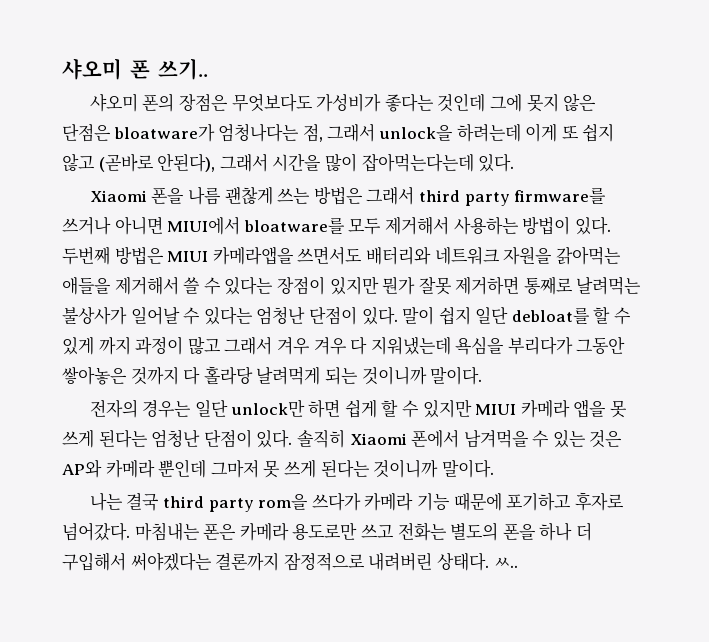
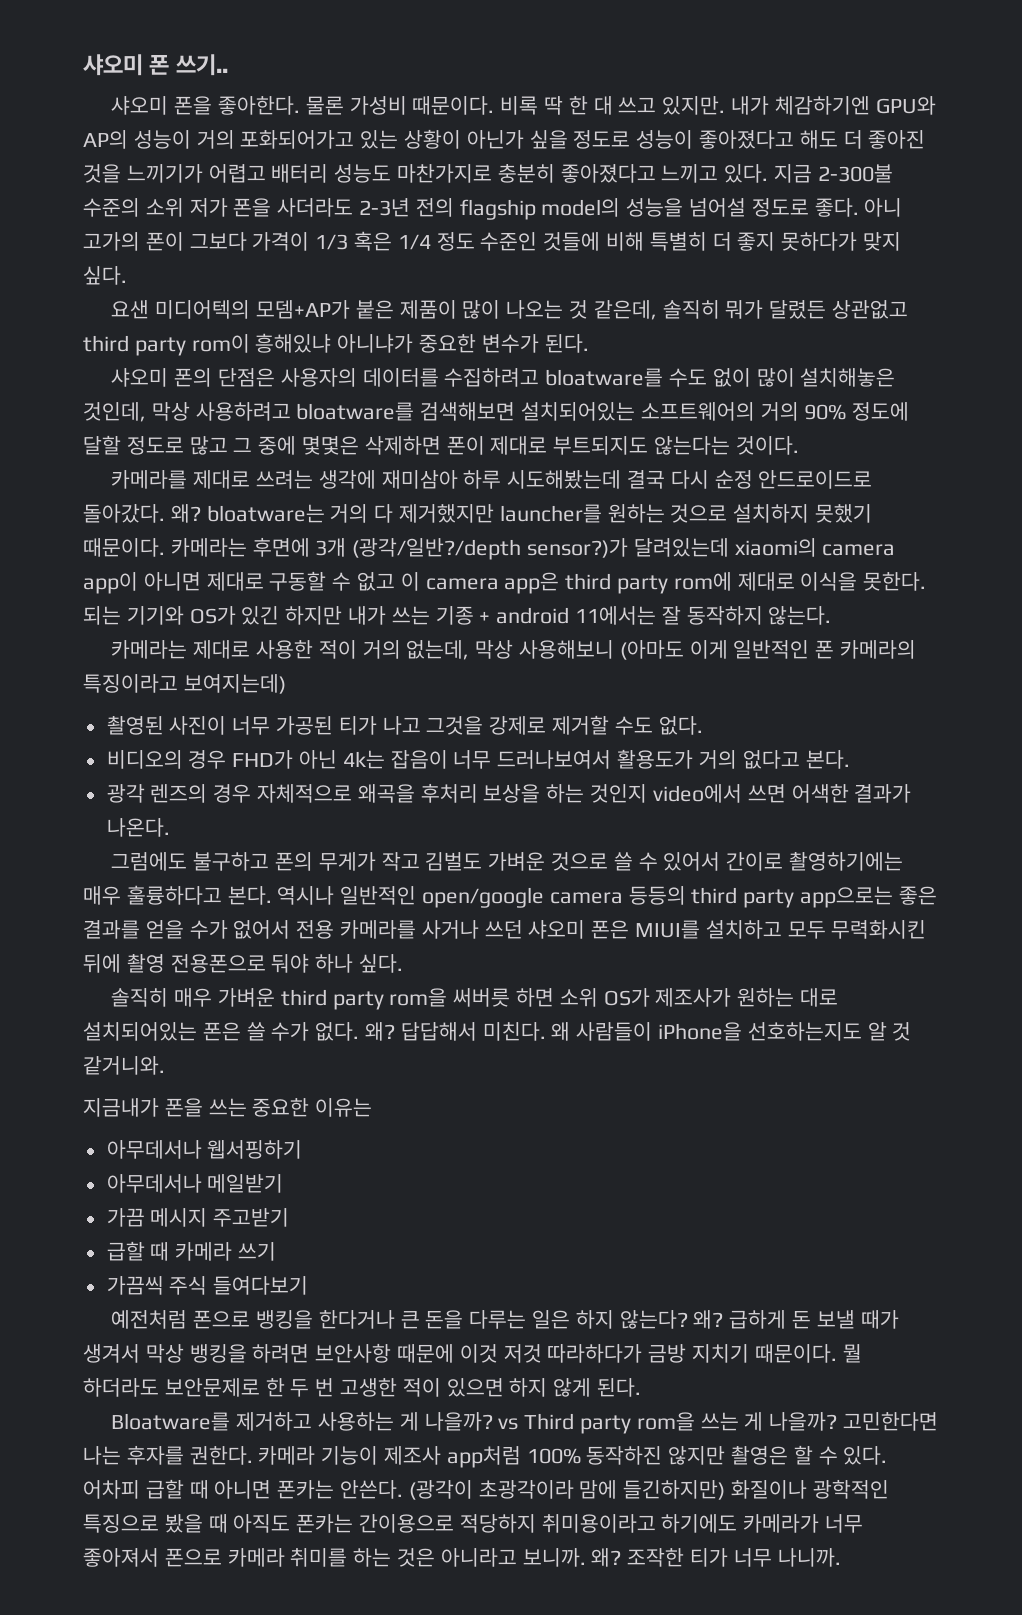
- 샤오미 폰의 장점은 무엇보다도 가성비가 좋다는 것인데 그에 못지 않은 단점은 bloatware가 엄청나다는 점, 그래서 unlock을 하려는데 이게 또 쉽지 않고 (곧바로 안된다), 그래서 시간을 많이 잡아먹는다는데 있다.
- Xiaomi 폰을 나름 괜찮게 쓰는 방법은 그래서 third party firmware를 쓰거나 아니면 MIUI에서 bloatware를 모두 제거해서 사용하는 방법이 있다. 두번째 방법은 MIUI 카메라앱을 쓰면서도 배터리와 네트워크 자원을 갉아먹는 애들을 제거해서 쓸 수 있다는 장점이 있지만 뭔가 잘못 제거하면 통째로 날려먹는 불상사가 일어날 수 있다는 엄청난 단점이 있다. 말이 쉽지 일단 debloat를 할 수 있게 까지 과정이 많고 그래서 겨우 겨우 다 지워냈는데 욕심을 부리다가 그동안 쌓아놓은 것까지 다 홀라당 날려먹게 되는 것이니까 말이다.
- 전자의 경우는 일단 unlock만 하면 쉽게 할 수 있지만 MIUI 카메라 앱을 못 쓰게 된다는 엄청난 단점이 있다. 솔직히 Xiaomi 폰에서 남겨먹을 수 있는 것은 AP와 카메라 뿐인데 그마저 못 쓰게 된다는 것이니까 말이다.
- 나는 결국 third party rom을 쓰다가 카메라 기능 때문에 포기하고 후자로 넘어갔다. 마침내는 폰은 카메라 용도로만 쓰고 전화는 별도의 폰을 하나 더 구입해서 써야겠다는 결론까지 잠정적으로 내려버린 상태다. ㅆ..
+ 샤오미 폰을 좋아한다. 물론 가성비 때문이다. 비록 딱 한 대 쓰고 있지만. 내가 체감하기엔 GPU와 AP의 성능이 거의 포화되어가고 있는 상황이 아닌가 싶을 정도로 성능이 좋아졌다고 해도 더 좋아진 것을 느끼기가 어렵고 배터리 성능도 마찬가지로 충분히 좋아졌다고 느끼고 있다. 지금 2-300불 수준의 소위 저가 폰을 사더라도 2-3년 전의 flagship model의 성능을 넘어설 정도로 좋다. 아니 고가의 폰이 그보다 가격이 1/3 혹은 1/4 정도 수준인 것들에 비해 특별히 더 좋지 못하다가 맞지 싶다.
+ 요샌 미디어텍의 모뎀+AP가 붙은 제품이 많이 나오는 것 같은데, 솔직히 뭐가 달렸든 상관없고 third party rom이 흥해있냐 아니냐가 중요한 변수가 된다.
+ 샤오미 폰의 단점은 사용자의 데이터를 수집하려고 bloatware를 수도 없이 많이 설치해놓은 것인데, 막상 사용하려고 bloatware를 검색해보면 설치되어있는 소프트웨어의 거의 90% 정도에 달할 정도로 많고 그 중에 몇몇은 삭제하면 폰이 제대로 부트되지도 않는다는 것이다.
+ 카메라를 제대로 쓰려는 생각에 재미삼아 하루 시도해봤는데 결국 다시 순정 안드로이드로 돌아갔다. 왜? bloatware는 거의 다 제거했지만 launcher를 원하는 것으로 설치하지 못했기 때문이다. 카메라는 후면에 3개 (광각/일반?/depth sensor?)가 달려있는데 xiaomi의 camera app이 아니면 제대로 구동할 수 없고 이 camera app은 third party rom에 제대로 이식을 못한다. 되는 기기와 OS가 있긴 하지만 내가 쓰는 기종 + android 11에서는 잘 동작하지 않는다.
+ 카메라는 제대로 사용한 적이 거의 없는데, 막상 사용해보니 (아마도 이게 일반적인 폰 카메라의 특징이라고 보여지는데)
+ 촬영된 사진이 너무 가공된 티가 나고 그것을 강제로 제거할 수도 없다.
+ 비디오의 경우 FHD가 아닌 4k는 잡음이 너무 드러나보여서 활용도가 거의 없다고 본다.
+ 광각 렌즈의 경우 자체적으로 왜곡을 후처리 보상을 하는 것인지 video에서 쓰면 어색한 결과가 나온다.
+ 그럼에도 불구하고 폰의 무게가 작고 김벌도 가벼운 것으로 쓸 수 있어서 간이로 촬영하기에는 매우 훌륭하다고 본다. 역시나 일반적인 open/google camera 등등의 third party app으로는 좋은 결과를 얻을 수가 없어서 전용 카메라를 사거나 쓰던 샤오미 폰은 MIUI를 설치하고 모두 무력화시킨 뒤에 촬영 전용폰으로 둬야 하나 싶다.
+ 솔직히 매우 가벼운 third party rom을 써버릇 하면 소위 OS가 제조사가 원하는 대로 설치되어있는 폰은 쓸 수가 없다. 왜? 답답해서 미친다. 왜 사람들이 iPhone을 선호하는지도 알 것 같거니와.
+ 지금내가 폰을 쓰는 중요한 이유는
+ 아무데서나 웹서핑하기
+ 아무데서나 메일받기
+ 가끔 메시지 주고받기
+ 급할 때 카메라 쓰기
+ 가끔씩 주식 들여다보기
+ 예전처럼 폰으로 뱅킹을 한다거나 큰 돈을 다루는 일은 하지 않는다? 왜? 급하게 돈 보낼 때가 생겨서 막상 뱅킹을 하려면 보안사항 때문에 이것 저것 따라하다가 금방 지치기 때문이다. 뭘 하더라도 보안문제로 한 두 번 고생한 적이 있으면 하지 않게 된다.
+ Bloatware를 제거하고 사용하는 게 나을까? vs Third party rom을 쓰는 게 나을까? 고민한다면 나는 후자를 권한다. 카메라 기능이 제조사 app처럼 100% 동작하진 않지만 촬영은 할 수 있다. 어차피 급할 때 아니면 폰카는 안쓴다. (광각이 초광각이라 맘에 들긴하지만) 화질이나 광학적인 특징으로 봤을 때 아직도 폰카는 간이용으로 적당하지 취미용이라고 하기에도 카메라가 너무 좋아져서 폰으로 카메라 취미를 하는 것은 아니라고 보니까. 왜? 조작한 티가 너무 나니까.

